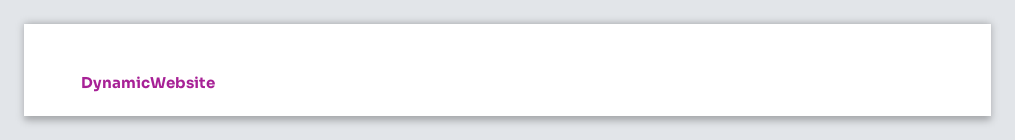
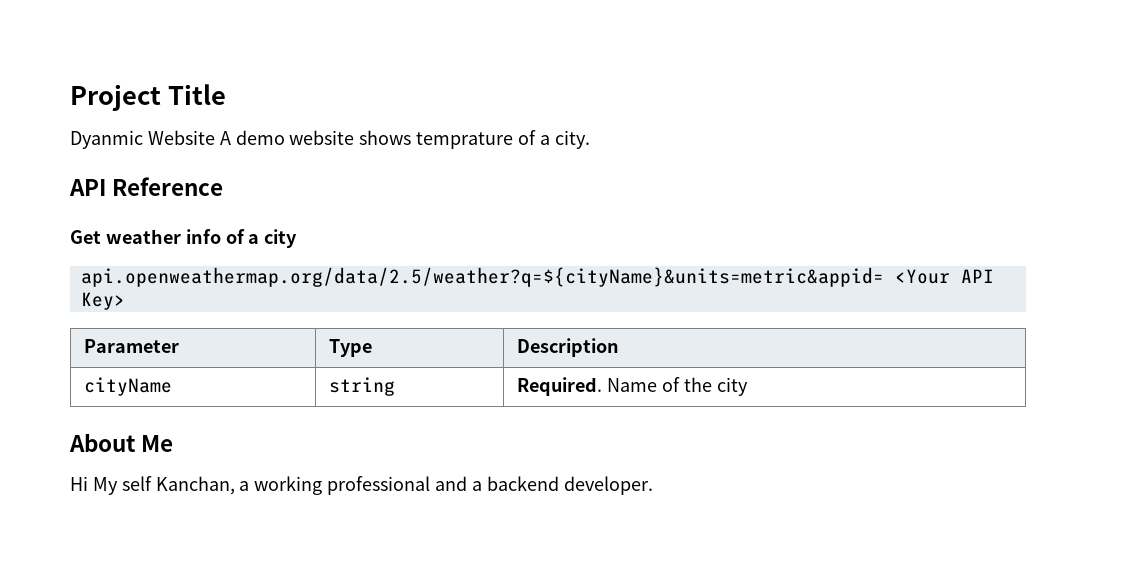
- DynamicWebsite
+ Project Title
+ Dyanmic Website A demo website shows temprature of a city.
+ API Reference
+ Get weather info of a city
+ api.openweathermap.org/data/2.5/weather?q=${cityName}&units=metric&appid= <Your API Key>
+ Parameter | Type | Description
+ cityName | string | Required. Name of the city
+ About Me
+ Hi My self Kanchan, a working professional and a backend developer.

